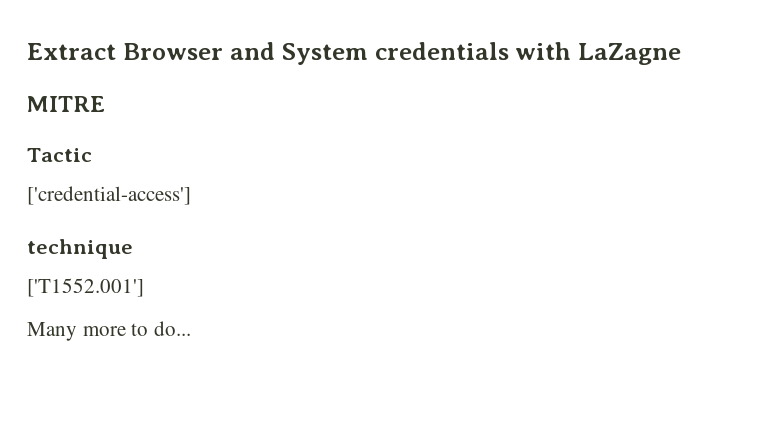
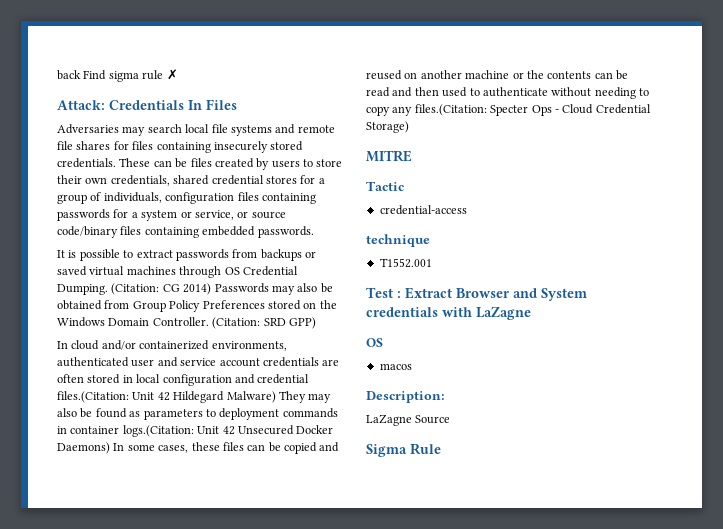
- Extract Browser and System credentials with LaZagne
+ back Find sigma rule ✗
+ Attack: Credentials In Files
+ Adversaries may search local file systems and remote file shares for files containing insecurely stored credentials. These can be files created by users to store their own credentials, shared credential stores for a group of individuals, configuration files containing passwords for a system or service, or source code/binary files containing embedded passwords.
+ It is possible to extract passwords from backups or saved virtual machines through OS Credential Dumping. (Citation: CG 2014) Passwords may also be obtained from Group Policy Preferences stored on the Windows Domain Controller. (Citation: SRD GPP)
+ In cloud and/or containerized environments, authenticated user and service account credentials are often stored in local configuration and credential files.(Citation: Unit 42 Hildegard Malware) They may also be found as parameters to deployment commands in container logs.(Citation: Unit 42 Unsecured Docker Daemons) In some cases, these files can be copied and reused on another machine or the contents can be read and then used to authenticate without needing to copy any files.(Citation: Specter Ops - Cloud Credential Storage)
  MITRE
  Tactic
- ['credential-access']
+ credential-access
  technique
- ['T1552.001']
- Many more to do...
+ T1552.001
+ Test : Extract Browser and System credentials with LaZagne
+ OS
+ macos
+ Description:
+ LaZagne Source
+ Sigma Rule

